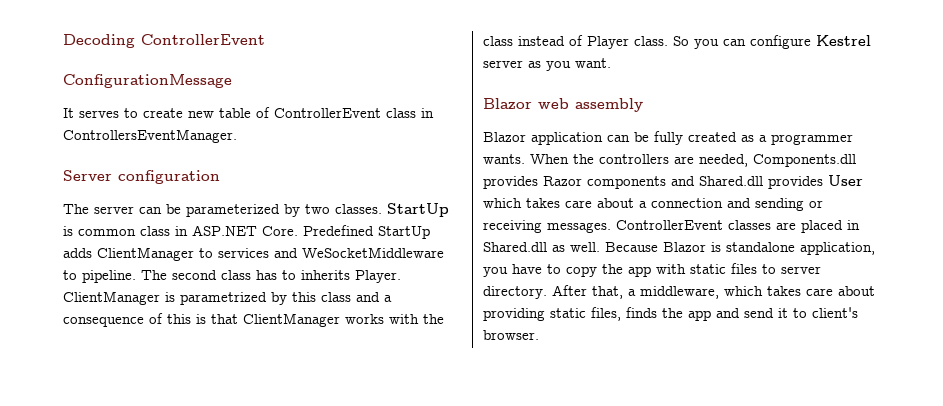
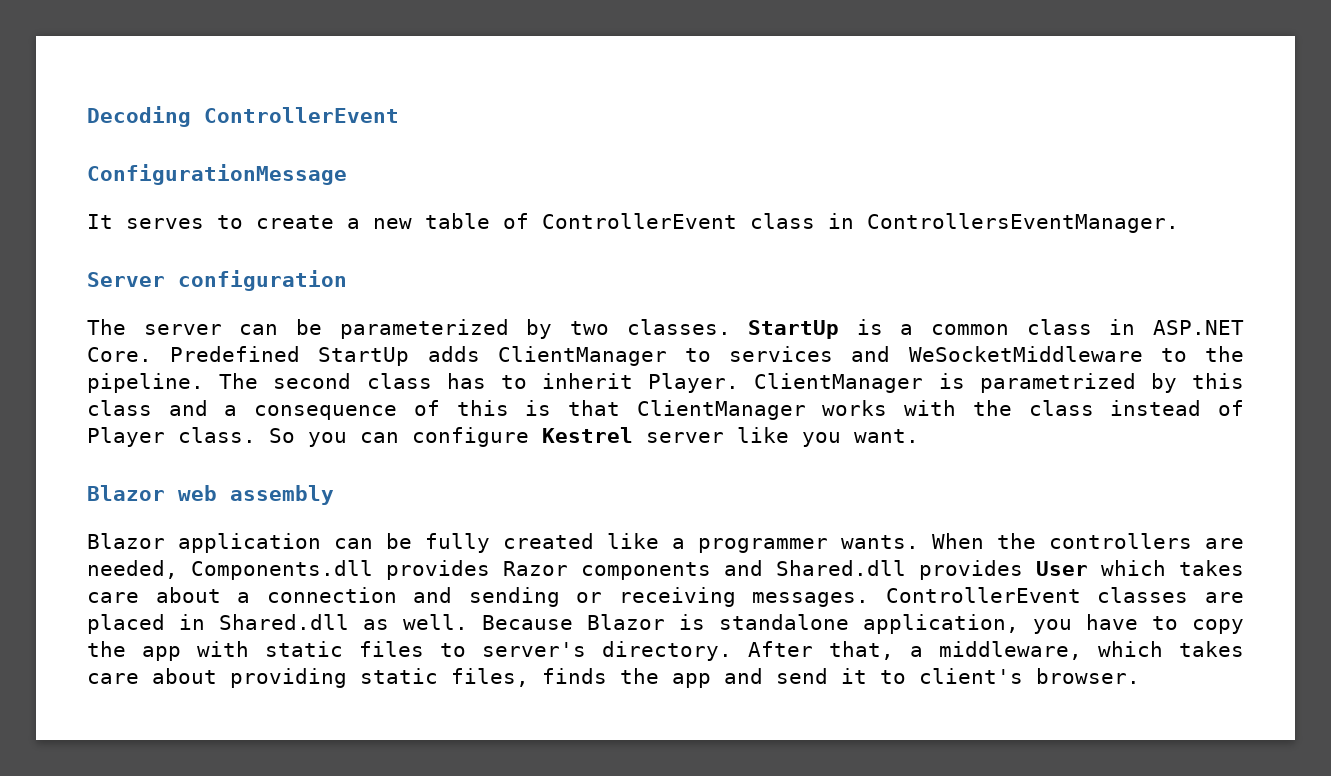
- It serves to create new table of ControllerEvent class in ControllersEventManager.
+ It serves to create a new table of ControllerEvent class in ControllersEventManager.
- StartUp is common class in ASP.NET Core.
+ StartUp is a common class in ASP.NET Core.
- Predefined StartUp adds ClientManager to services and WeSocketMiddleware to pipeline.
+ Predefined StartUp adds ClientManager to services and WeSocketMiddleware to the pipeline.
- The second class has to inherits Player.
+ The second class has to inherit Player.
- So you can configure Kestrel server as you want.
+ So you can configure Kestrel server like you want.
- Blazor application can be fully created as a programmer wants.
+ Blazor application can be fully created like a programmer wants.
- Because Blazor is standalone application, you have to copy the app with static files to server directory.
+ Because Blazor is standalone application, you have to copy the app with static files to server's directory.

